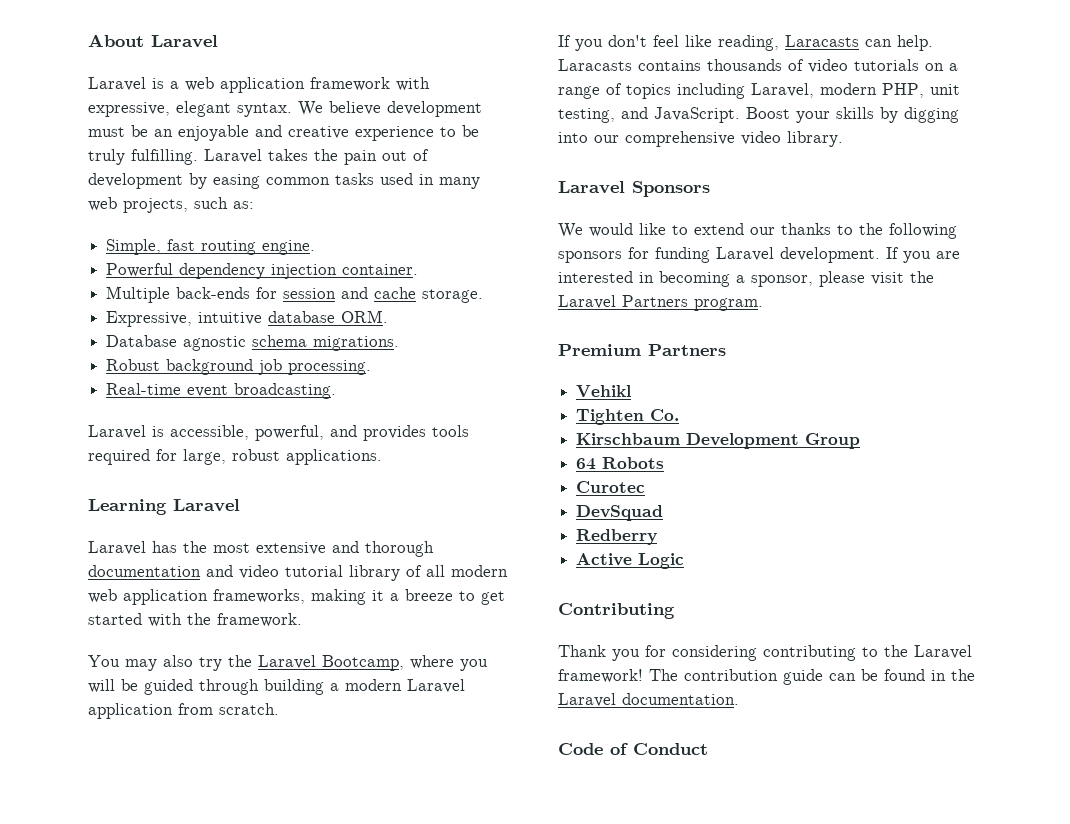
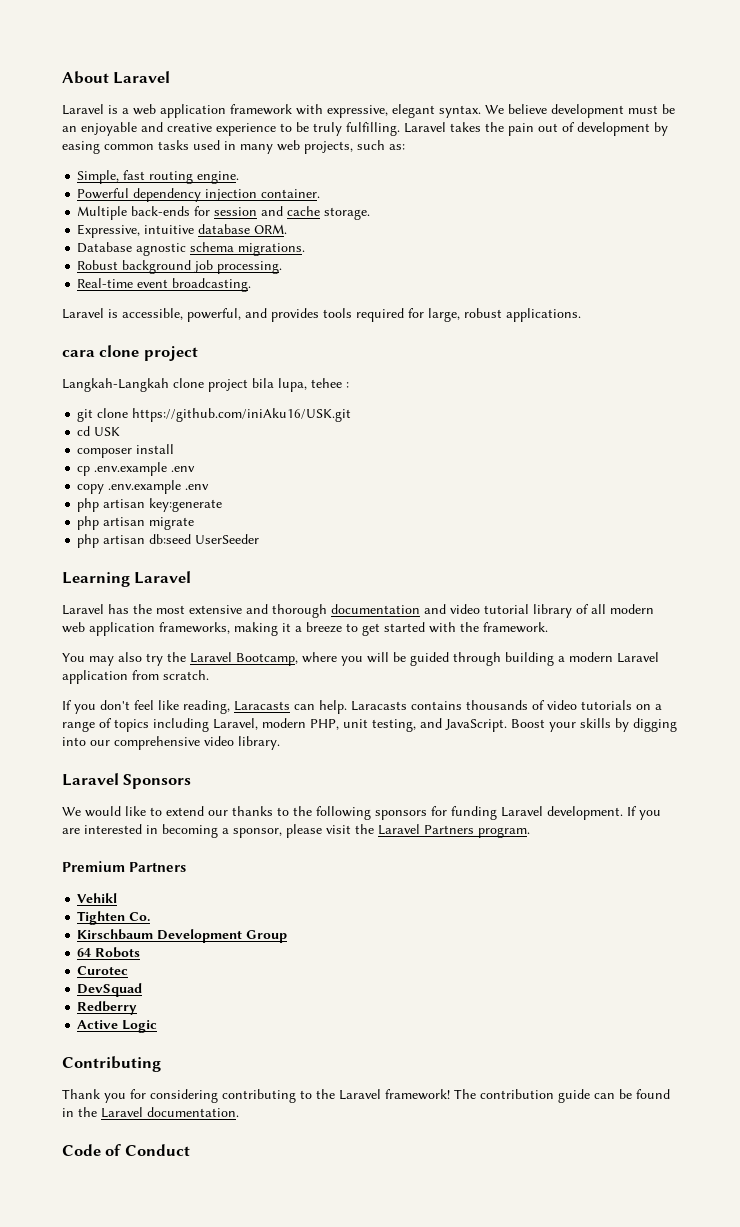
+ cara clone project
+ Langkah-Langkah clone project bila lupa, tehee :
+ git clone https://github.com/iniAku16/USK.git
+ cd USK
+ composer install
+ cp .env.example .env
+ copy .env.example .env
+ php artisan key:generate
+ php artisan migrate
+ php artisan db:seed UserSeeder

